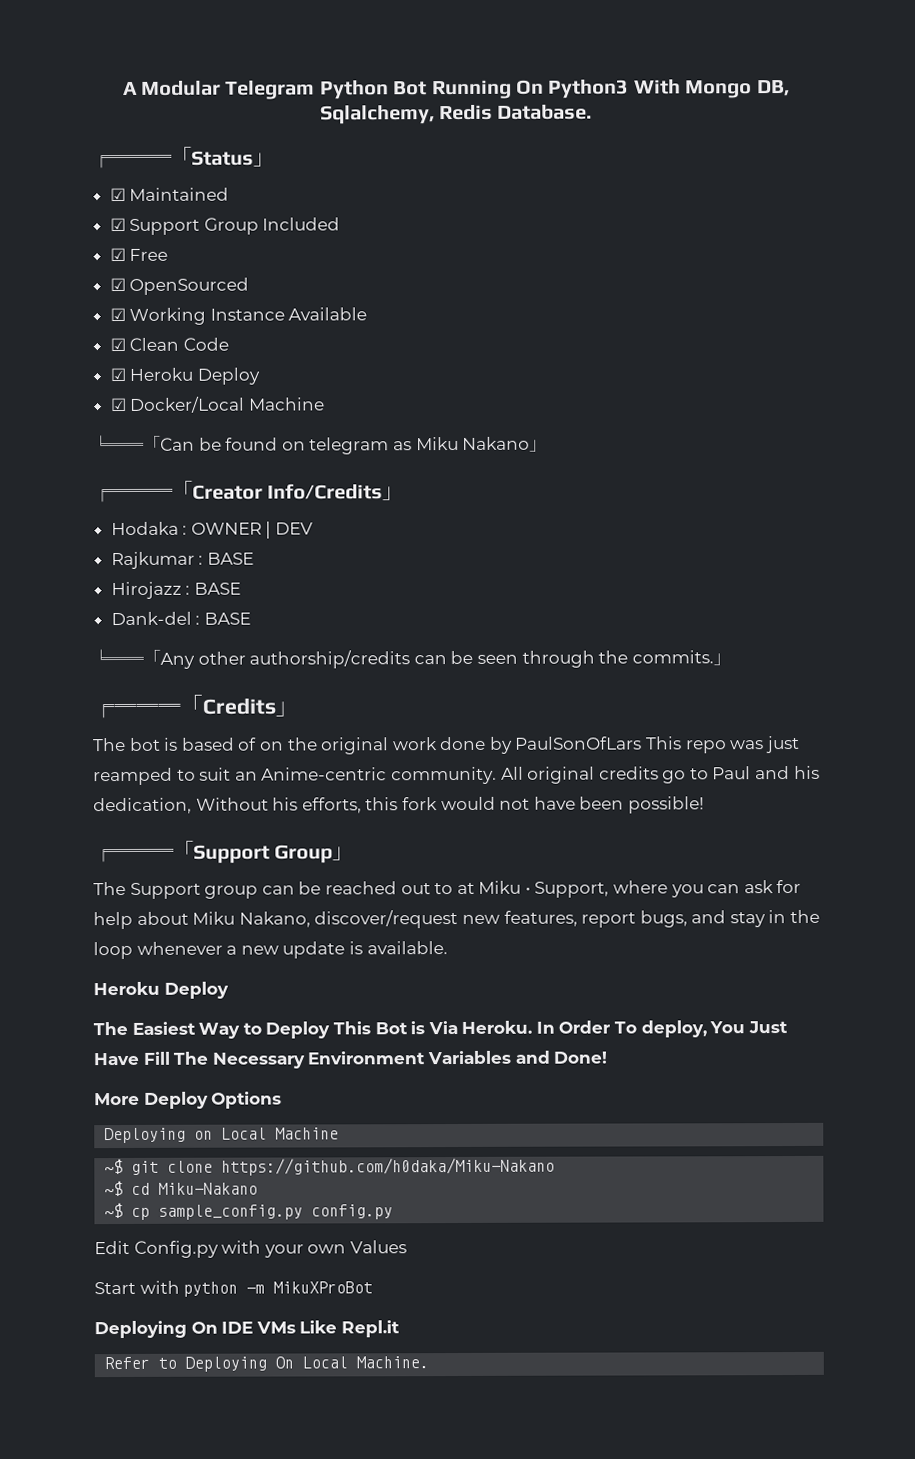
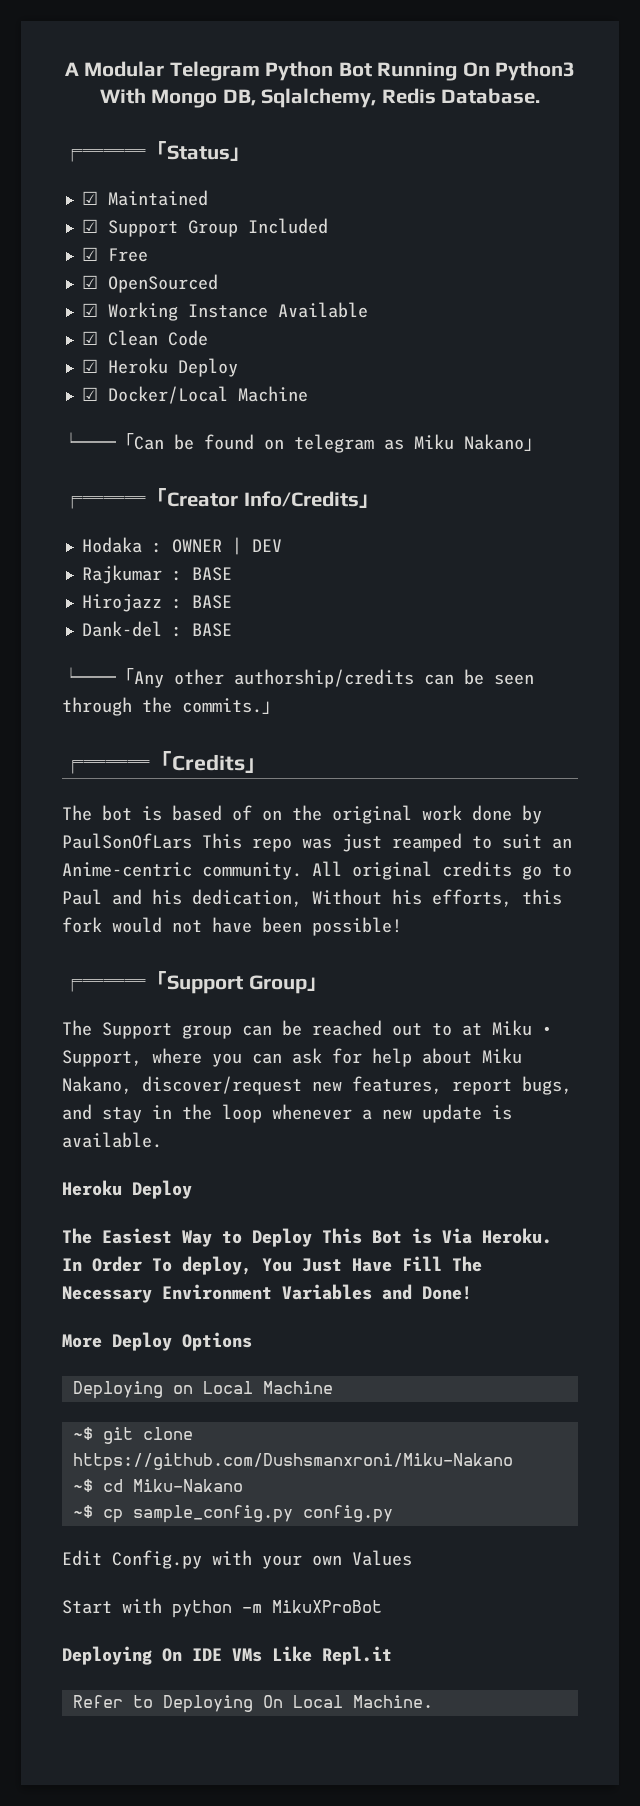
- ~$ git clone https://github.com/h0daka/Miku-Nakano
+ ~$ git clone https://github.com/Dushsmanxroni/Miku-Nakano

